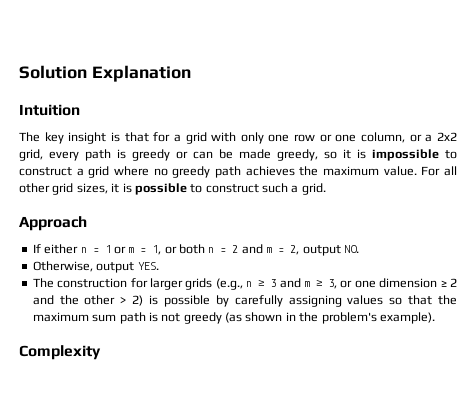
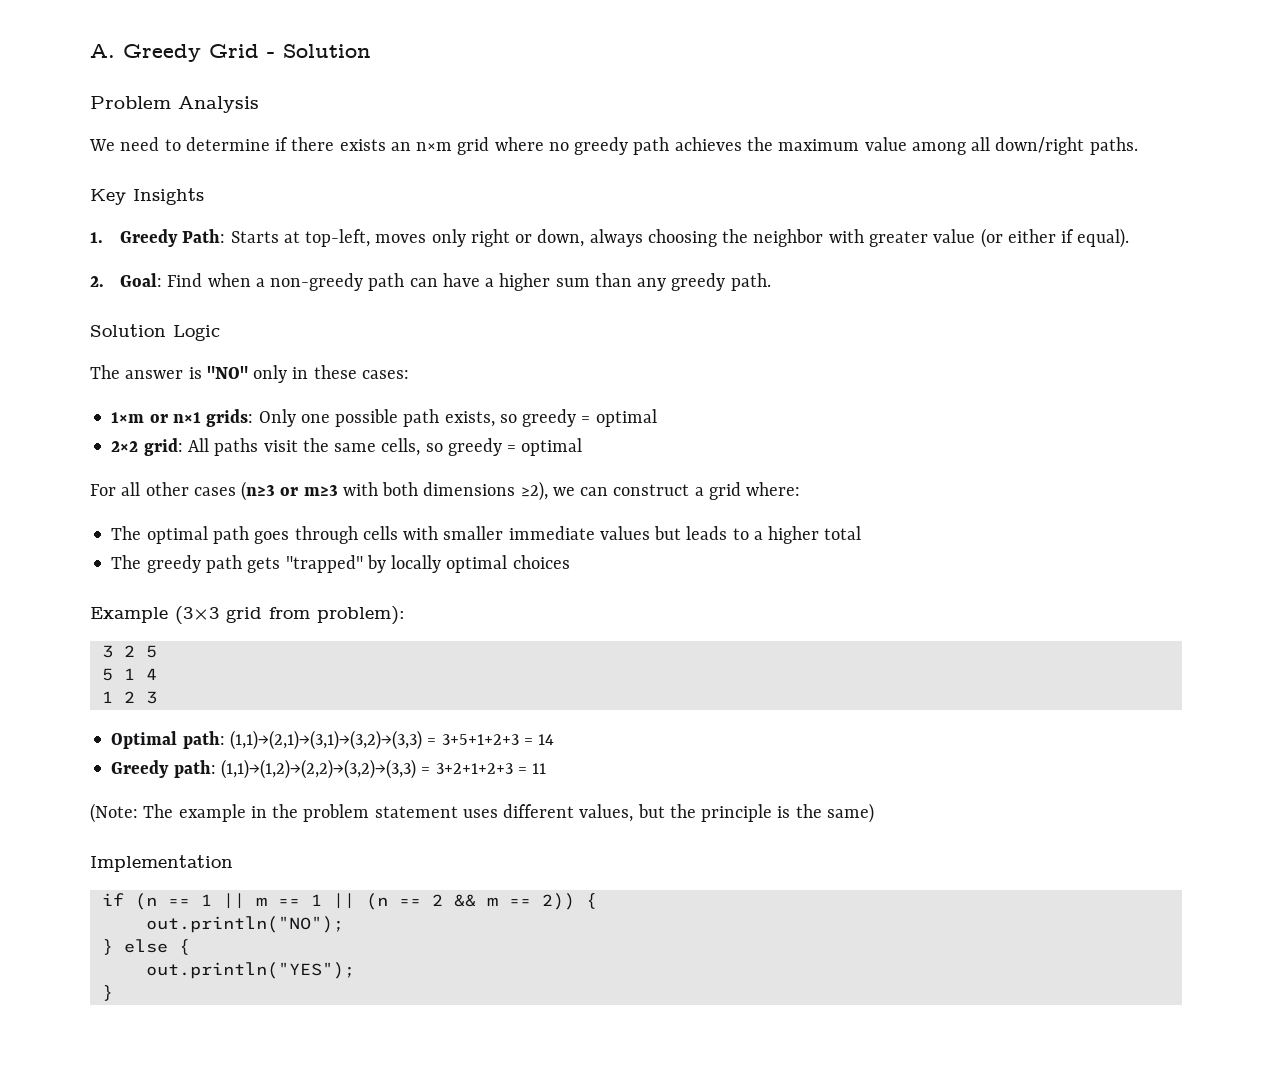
- Solution Explanation
- Intuition
- The key insight is that for a grid with only one row or one column, or a 2x2 grid, every path is greedy or can be made greedy, so it is impossible to construct a grid where no greedy path achieves the maximum value. For all other grid sizes, it is possible to construct such a grid.
- Approach
- If either n = 1 or m = 1, or both n = 2 and m = 2, output NO.
- Otherwise, output YES.
- The construction for larger grids (e.g., n ≥ 3 and m ≥ 3, or one dimension ≥ 2 and the other > 2) is possible by carefully assigning values so that the maximum sum path is not greedy (as shown in the problem's example).
- Complexity
+ A. Greedy Grid - Solution
+ Problem Analysis
+ We need to determine if there exists an n×m grid where no greedy path achieves the maximum value among all down/right paths.
+ Key Insights
+ 1. Greedy Path: Starts at top-left, moves only right or down, always choosing the neighbor with greater value (or either if equal).
+ 2. Goal: Find when a non-greedy path can have a higher sum than any greedy path.
+ Solution Logic
+ The answer is "NO" only in these cases:
+ 1×m or n×1 grids: Only one possible path exists, so greedy = optimal
+ 2×2 grid: All paths visit the same cells, so greedy = optimal
+ For all other cases (n≥3 or m≥3 with both dimensions ≥2), we can construct a grid where:
+ The optimal path goes through cells with smaller immediate values but leads to a higher total
+ The greedy path gets "trapped" by locally optimal choices
+ Example (3×3 grid from problem):
+ 3 2 5
+ 5 1 4
+ 1 2 3
+ Optimal path: (1,1)→(2,1)→(3,1)→(3,2)→(3,3) = 3+5+1+2+3 = 14
+ Greedy path: (1,1)→(1,2)→(2,2)→(3,2)→(3,3) = 3+2+1+2+3 = 11
+ (Note: The example in the problem statement uses different values, but the principle is the same)
+ Implementation
+ if (n == 1 || m == 1 || (n == 2 && m == 2)) {
+ out.println("NO");
+ } else {
+ out.println("YES");
+ }

